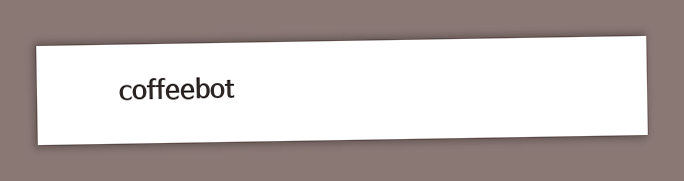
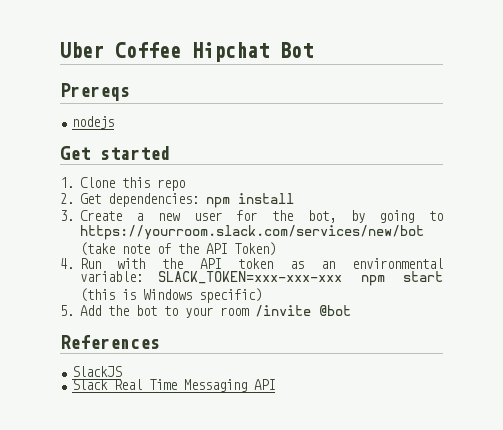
- coffeebot
+ Uber Coffee Hipchat Bot
+ Prereqs
+ nodejs
+ Get started
+ 1. Clone this repo
+ 2. Get dependencies: npm install
+ 3. Create a new user for the bot, by going to https://yourroom.slack.com/services/new/bot (take note of the API Token)
+ 4. Run with the API token as an environmental variable: SLACK_TOKEN=xxx-xxx-xxx npm start (this is Windows specific)
+ 5. Add the bot to your room /invite @bot
+ References
+ SlackJS
+ Slack Real Time Messaging API

